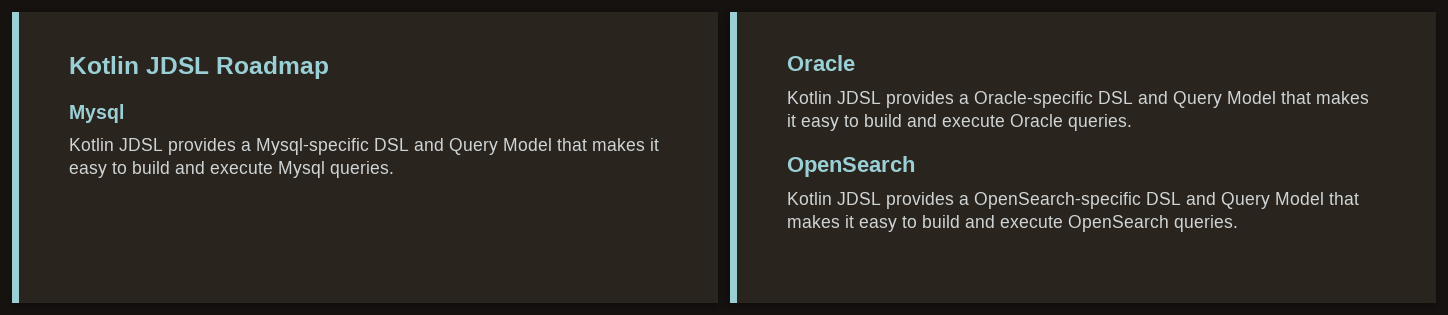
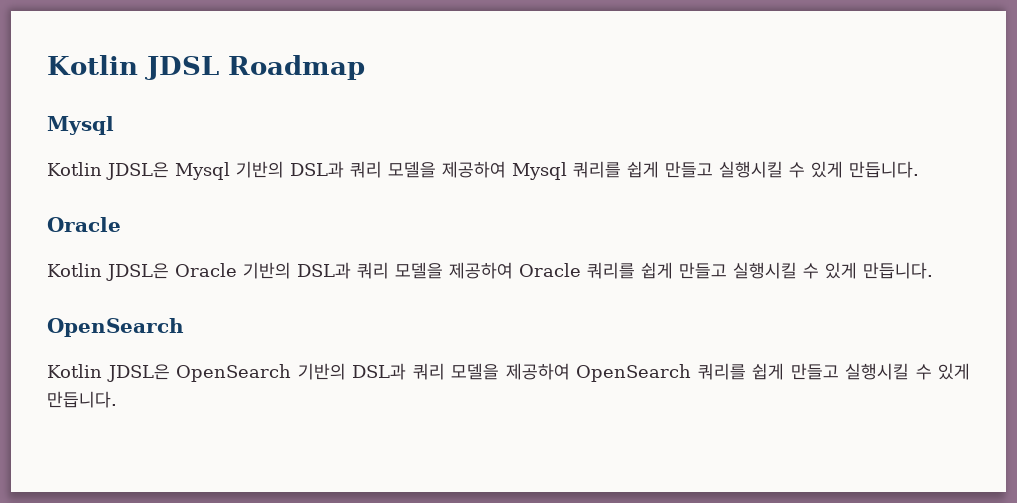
- Kotlin JDSL provides a Mysql-specific DSL and Query Model that makes it easy to build and execute Mysql queries.
+ Kotlin JDSL은 Mysql 기반의 DSL과 쿼리 모델을 제공하여 Mysql 쿼리를 쉽게 만들고 실행시킬 수 있게 만듭니다.
  Oracle
- Kotlin JDSL provides a Oracle-specific DSL and Query Model that makes it easy to build and execute Oracle queries.
+ Kotlin JDSL은 Oracle 기반의 DSL과 쿼리 모델을 제공하여 Oracle 쿼리를 쉽게 만들고 실행시킬 수 있게 만듭니다.
  OpenSearch
- Kotlin JDSL provides a OpenSearch-specific DSL and Query Model that makes it easy to build and execute OpenSearch queries.
+ Kotlin JDSL은 OpenSearch 기반의 DSL과 쿼리 모델을 제공하여 OpenSearch 쿼리를 쉽게 만들고 실행시킬 수 있게 만듭니다.

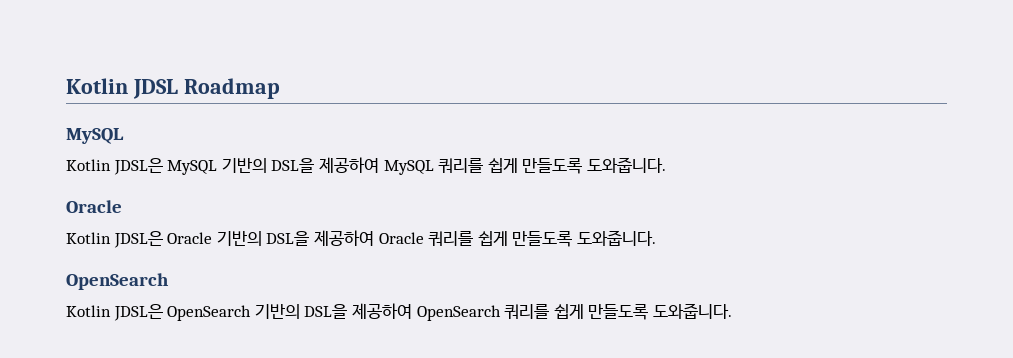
  Kotlin JDSL Roadmap
- Mysql
- Kotlin JDSL은 Mysql 기반의 DSL과 쿼리 모델을 제공하여 Mysql 쿼리를 쉽게 만들고 실행시킬 수 있게 만듭니다.
+ MySQL
+ Kotlin JDSL은 MySQL 기반의 DSL을 제공하여 MySQL 쿼리를 쉽게 만들도록 도와줍니다.
- Kotlin JDSL은 Oracle 기반의 DSL과 쿼리 모델을 제공하여 Oracle 쿼리를 쉽게 만들고 실행시킬 수 있게 만듭니다.
+ Kotlin JDSL은 Oracle 기반의 DSL을 제공하여 Oracle 쿼리를 쉽게 만들도록 도와줍니다.
- Kotlin JDSL은 OpenSearch 기반의 DSL과 쿼리 모델을 제공하여 OpenSearch 쿼리를 쉽게 만들고 실행시킬 수 있게 만듭니다.
+ Kotlin JDSL은 OpenSearch 기반의 DSL을 제공하여 OpenSearch 쿼리를 쉽게 만들도록 도와줍니다.

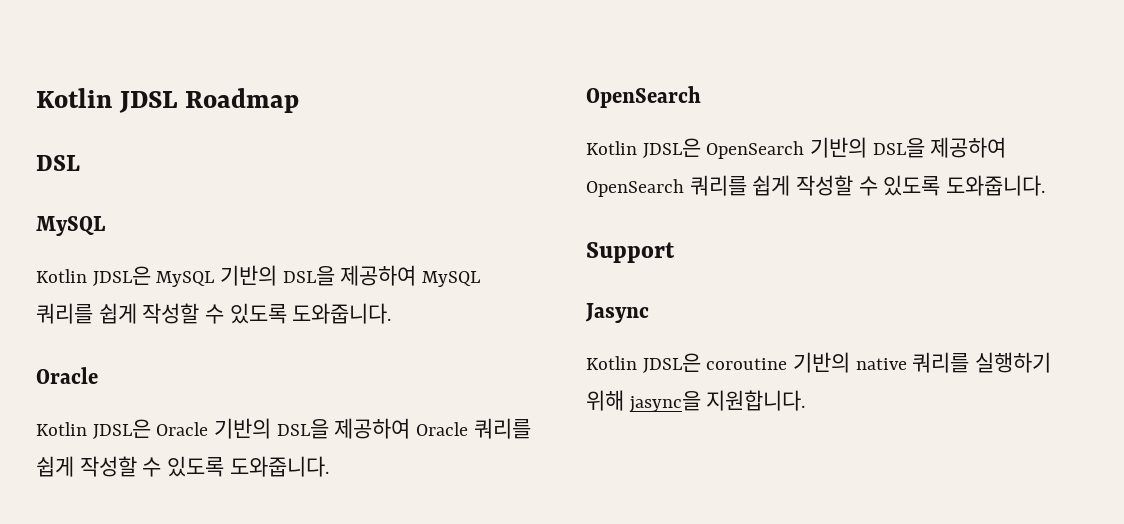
+ DSL
- Kotlin JDSL은 MySQL 기반의 DSL을 제공하여 MySQL 쿼리를 쉽게 만들도록 도와줍니다.
+ Kotlin JDSL은 MySQL 기반의 DSL을 제공하여 MySQL 쿼리를 쉽게 작성할 수 있도록 도와줍니다.
- Kotlin JDSL은 Oracle 기반의 DSL을 제공하여 Oracle 쿼리를 쉽게 만들도록 도와줍니다.
+ Kotlin JDSL은 Oracle 기반의 DSL을 제공하여 Oracle 쿼리를 쉽게 작성할 수 있도록 도와줍니다.
- Kotlin JDSL은 OpenSearch 기반의 DSL을 제공하여 OpenSearch 쿼리를 쉽게 만들도록 도와줍니다.
+ Kotlin JDSL은 OpenSearch 기반의 DSL을 제공하여 OpenSearch 쿼리를 쉽게 작성할 수 있도록 도와줍니다.
+ Support
+ Jasync
+ Kotlin JDSL은 coroutine 기반의 native 쿼리를 실행하기 위해 jasync을 지원합니다.

